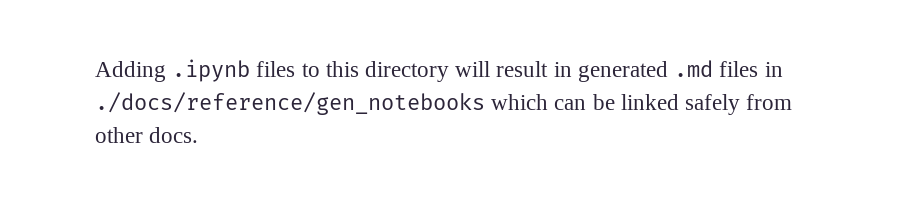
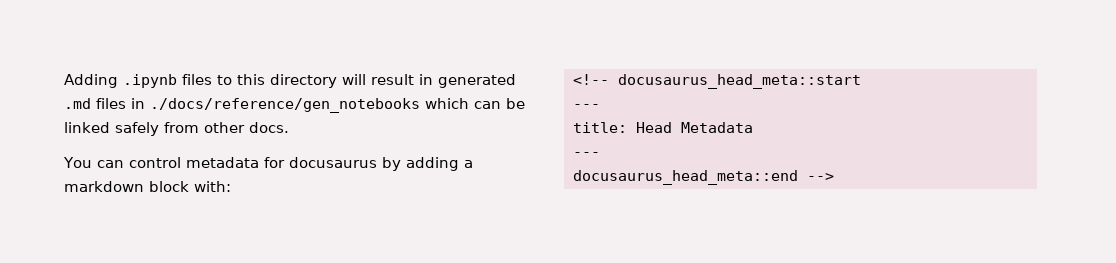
+ You can control metadata for docusaurus by adding a markdown block with:
+ <!-- docusaurus_head_meta::start
+ ---
+ title: Head Metadata
+ ---
+ docusaurus_head_meta::end -->

